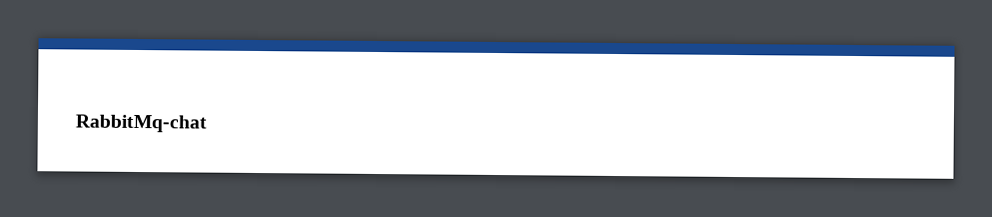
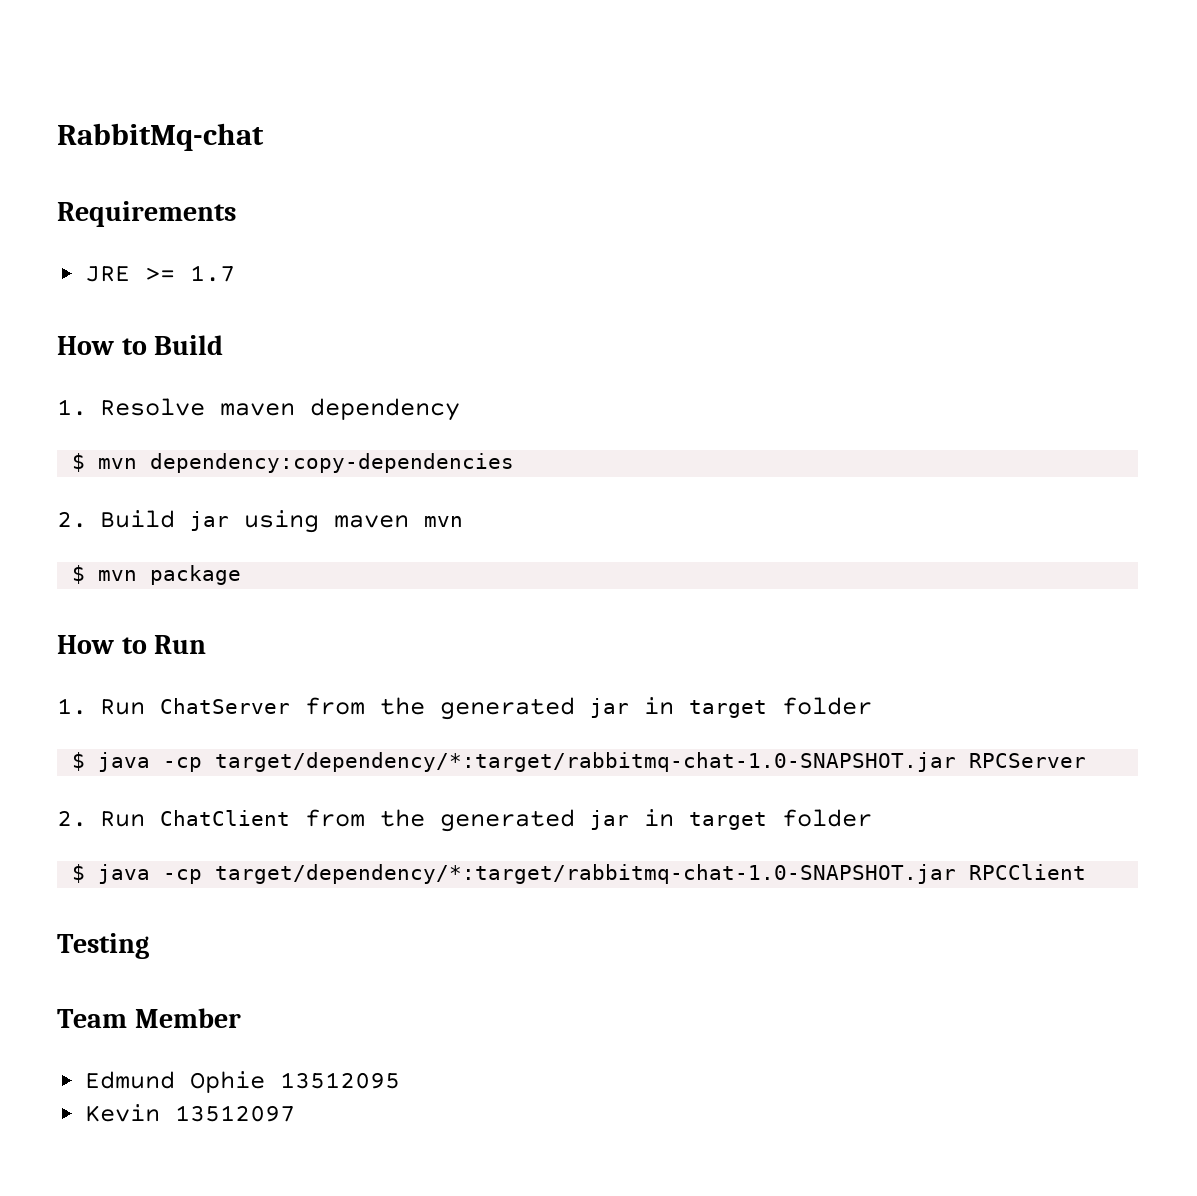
+ Requirements
+ JRE >= 1.7
+ How to Build
+ 1. Resolve maven dependency
+ $ mvn dependency:copy-dependencies
+ 2. Build jar using maven mvn
+ $ mvn package
+ How to Run
+ 1. Run ChatServer from the generated jar in target folder
+ $ java -cp target/dependency/*:target/rabbitmq-chat-1.0-SNAPSHOT.jar RPCServer
+ 2. Run ChatClient from the generated jar in target folder
+ $ java -cp target/dependency/*:target/rabbitmq-chat-1.0-SNAPSHOT.jar RPCClient
+ Testing
+ Team Member
+ Edmund Ophie 13512095
+ Kevin 13512097

